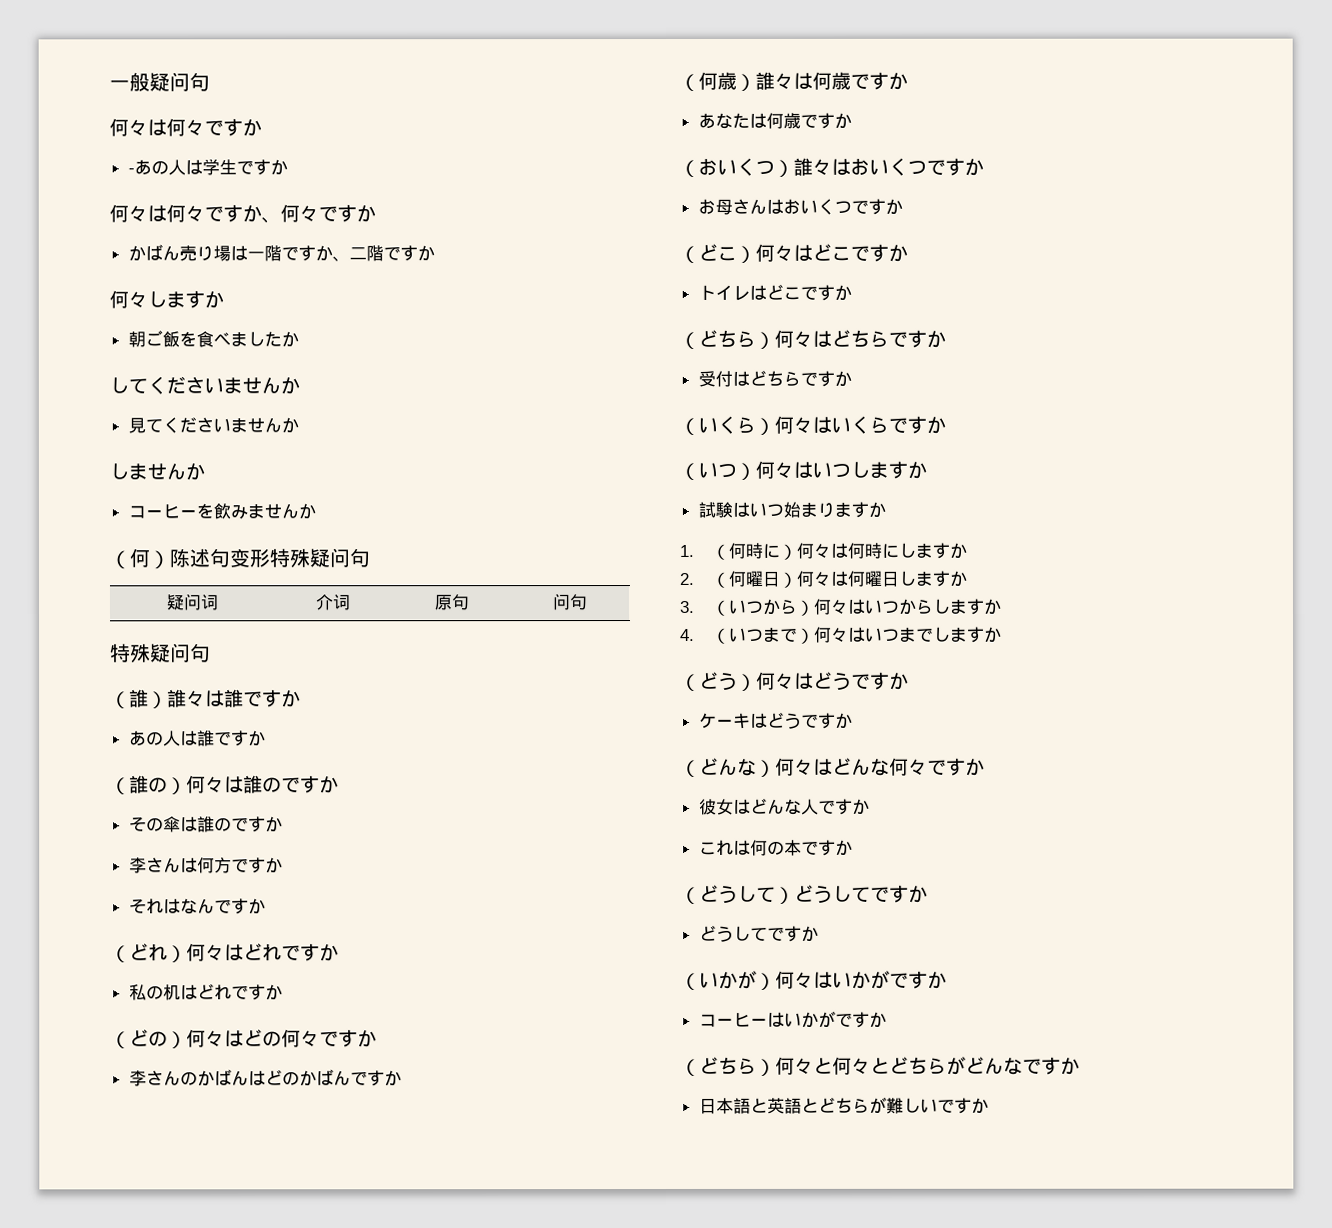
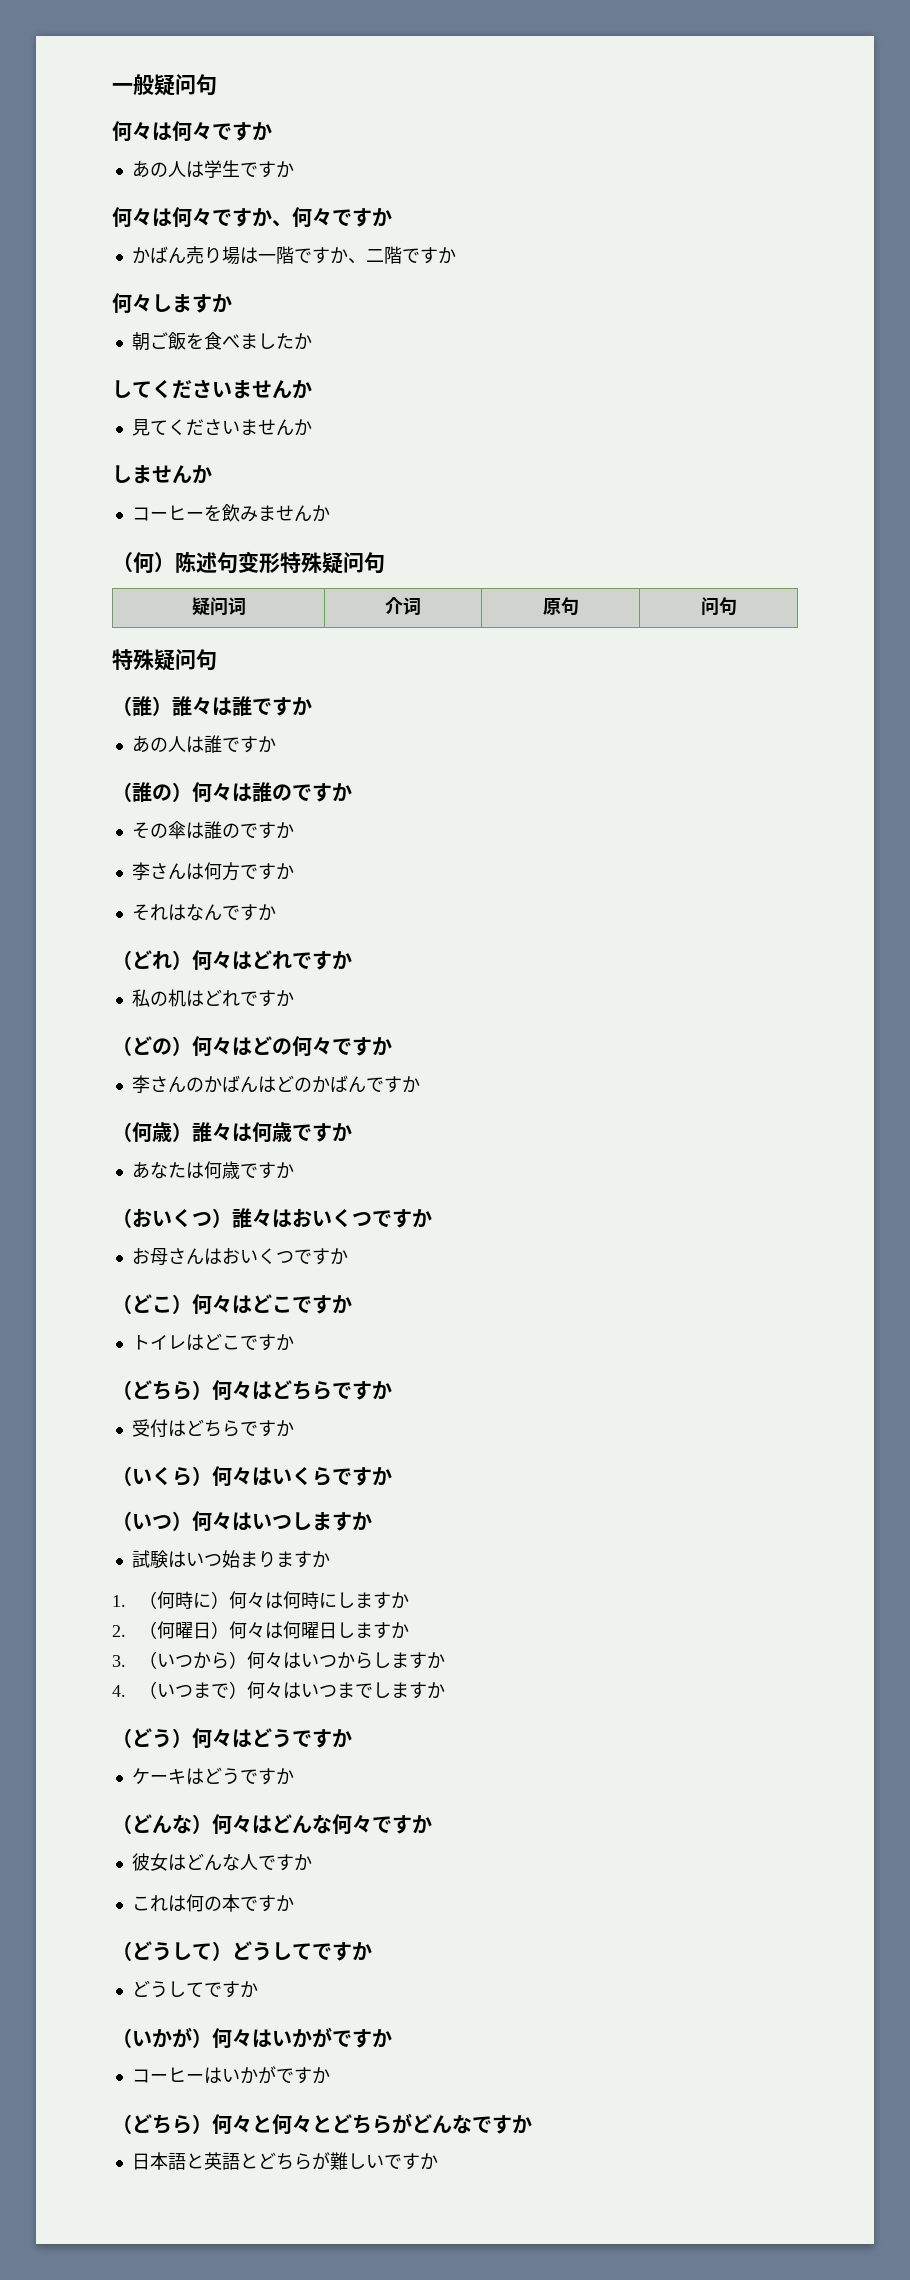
- -あの人は学生ですか
+ あの人は学生ですか

